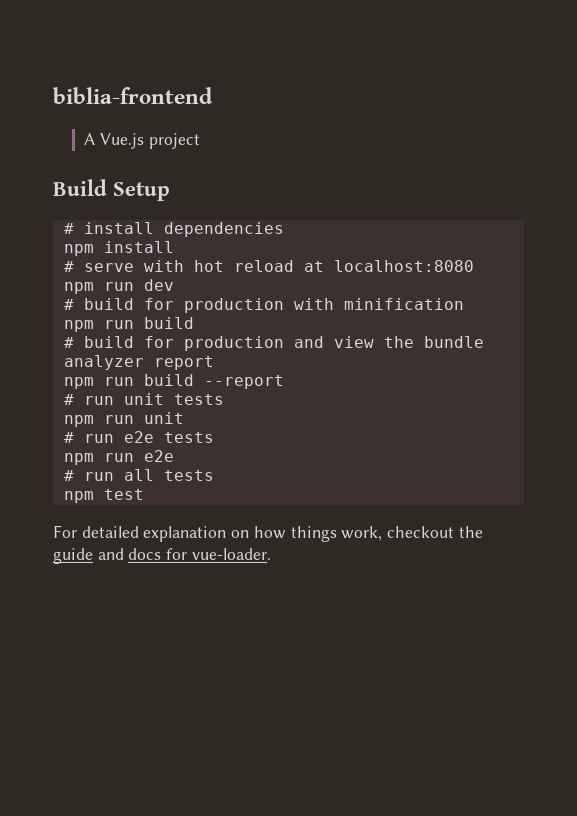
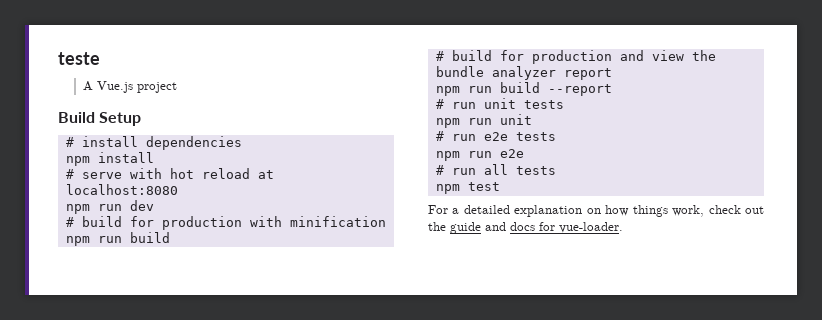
- biblia-frontend
+ teste
- For detailed explanation on how things work, checkout the guide and docs for vue-loader.
+ For a detailed explanation on how things work, check out the guide and docs for vue-loader.

